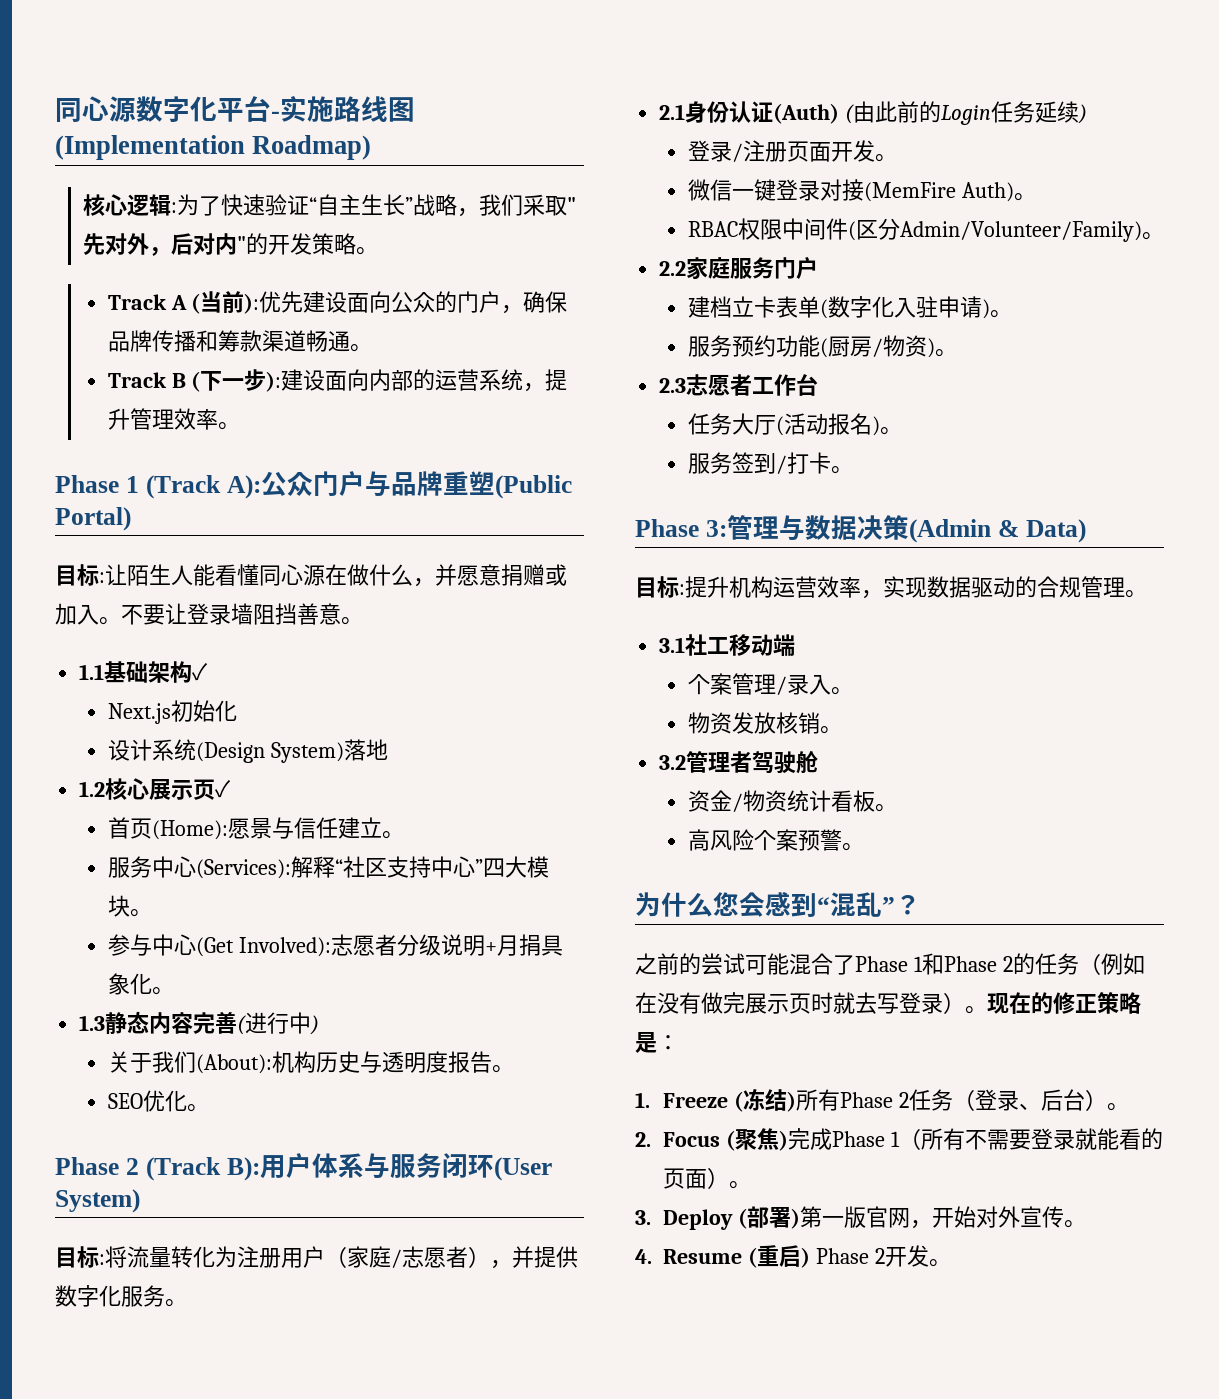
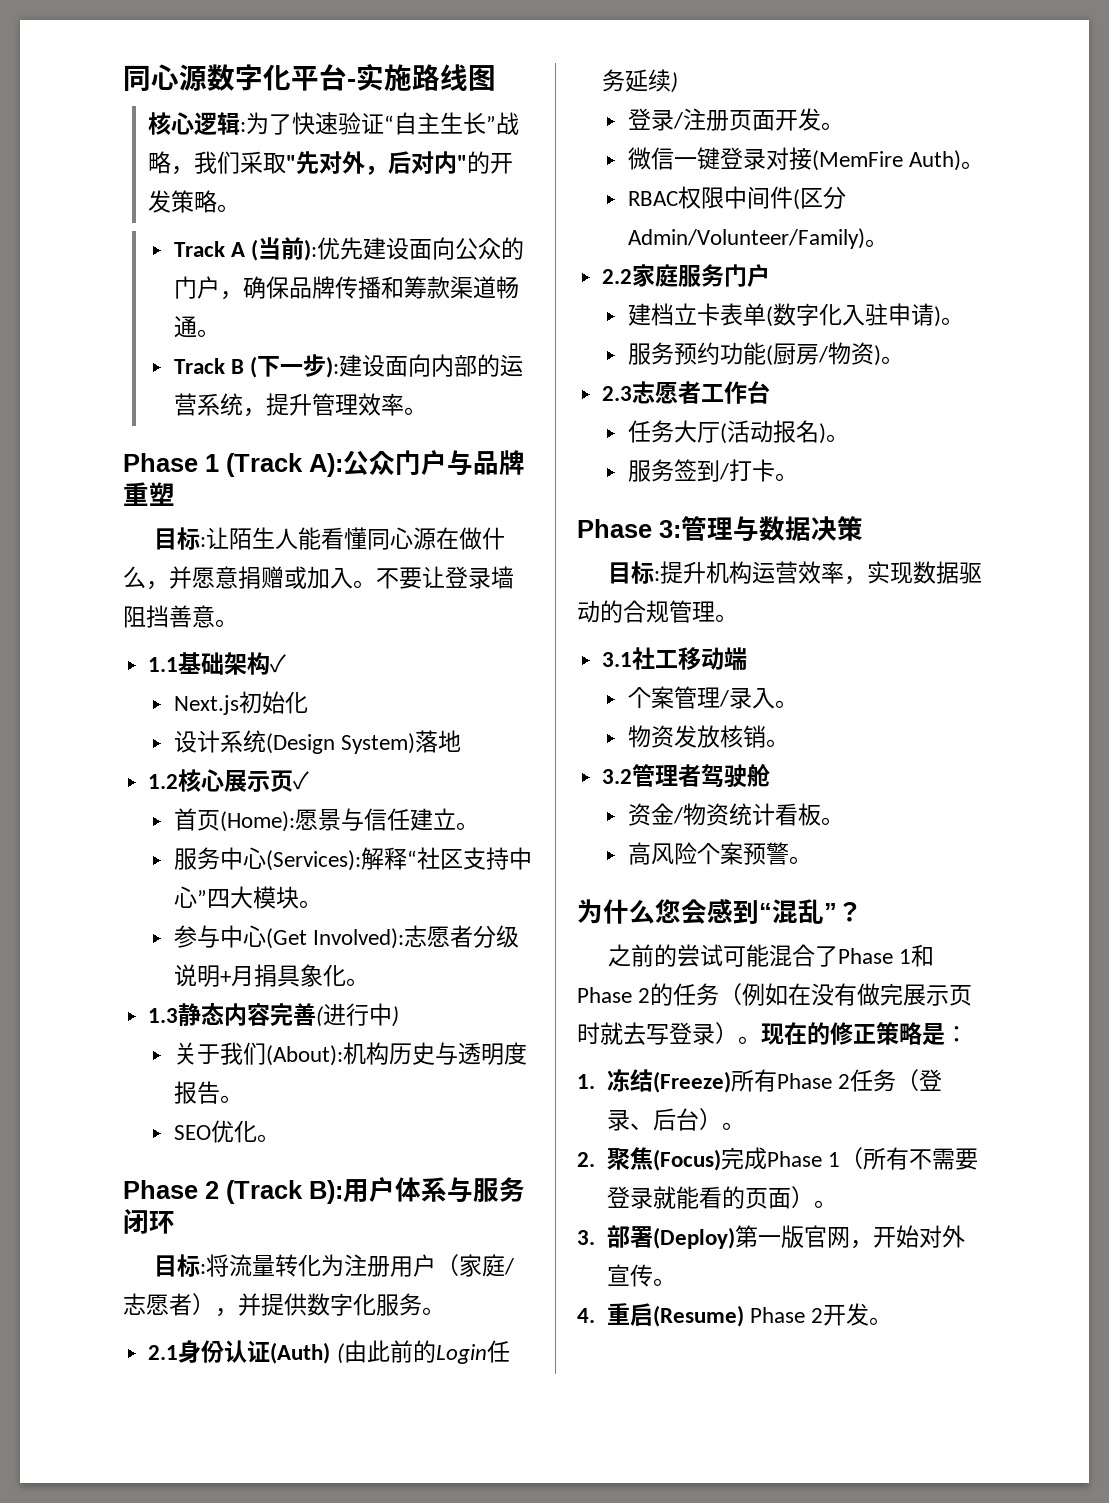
- 同心源数字化平台-实施路线图(Implementation Roadmap)
+ 同心源数字化平台-实施路线图
- Phase 1 (Track A):公众门户与品牌重塑(Public Portal)
+ Phase 1 (Track A):公众门户与品牌重塑
- Phase 2 (Track B):用户体系与服务闭环(User System)
+ Phase 2 (Track B):用户体系与服务闭环
- Phase 3:管理与数据决策(Admin & Data)
+ Phase 3:管理与数据决策
- 1. Freeze (冻结)所有Phase 2任务（登录、后台）。
+ 1.冻结(Freeze)所有Phase 2任务（登录、后台）。
- 2. Focus (聚焦)完成Phase 1（所有不需要登录就能看的页面）。
+ 2.聚焦(Focus)完成Phase 1（所有不需要登录就能看的页面）。
- 3. Deploy (部署)第一版官网，开始对外宣传。
+ 3.部署(Deploy)第一版官网，开始对外宣传。
- 4. Resume (重启) Phase 2开发。
+ 4.重启(Resume) Phase 2开发。

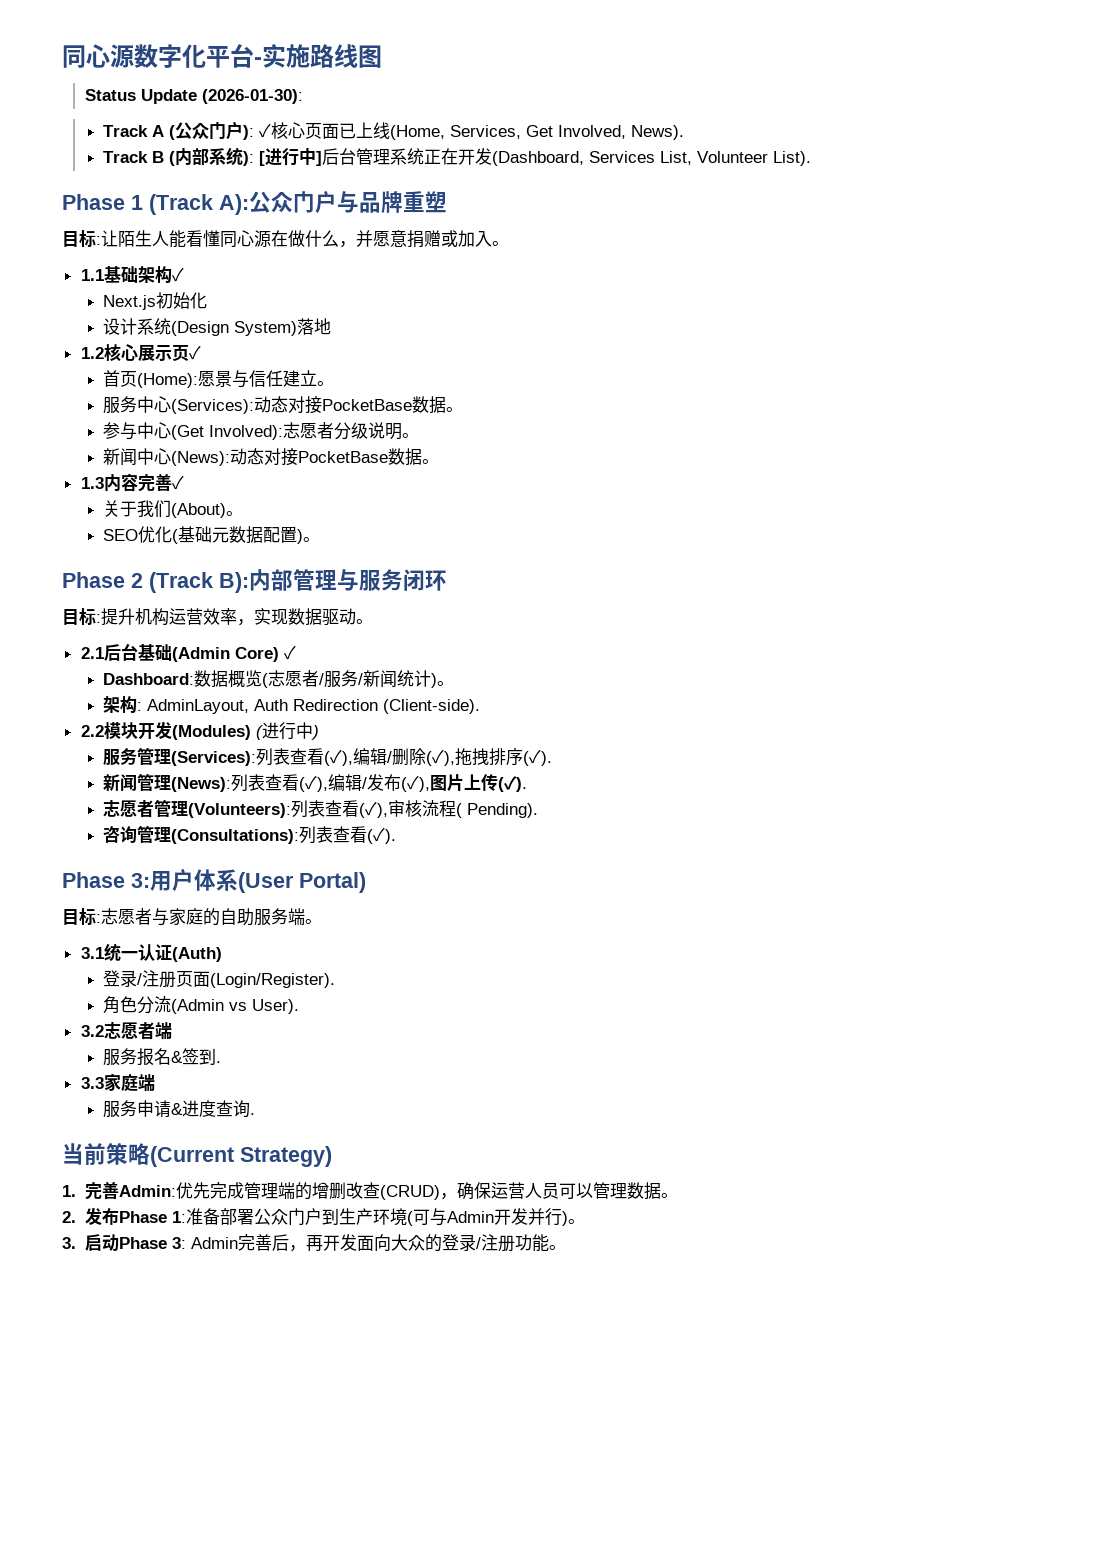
- 核心逻辑:为了快速验证“自主生长”战略，我们采取"先对外，后对内"的开发策略。
- Track A (当前):优先建设面向公众的门户，确保品牌传播和筹款渠道畅通。
- Track B (下一步):建设面向内部的运营系统，提升管理效率。
+ Status Update (2026-01-30):
+ Track A (公众门户): ✓核心页面已上线(Home, Services, Get Involved, News).
+ Track B (内部系统): [进行中]后台管理系统正在开发(Dashboard, Services List, Volunteer List).
- 不要让登录墙阻挡善意。
- 服务中心(Services):解释“社区支持中心”四大模块。
+ 服务中心(Services):动态对接PocketBase数据。
- 参与中心(Get Involved):志愿者分级说明+月捐具象化。
+ 参与中心(Get Involved):志愿者分级说明。
+ 新闻中心(News):动态对接PocketBase数据。
- 1.3静态内容完善(进行中)
+ 1.3内容完善✓
- 关于我们(About):机构历史与透明度报告。
- SEO优化。
+ 关于我们(About)。
+ SEO优化(基础元数据配置)。
- Phase 2 (Track B):用户体系与服务闭环
+ Phase 2 (Track B):内部管理与服务闭环
- 目标:将流量转化为注册用户（家庭/志愿者），并提供数字化服务。
- 2.1身份认证(Auth) (由此前的Login任务延续)
- 登录/注册页面开发。
- 微信一键登录对接(MemFire Auth)。
- RBAC权限中间件(区分Admin/Volunteer/Family)。
- 2.2家庭服务门户
- 建档立卡表单(数字化入驻申请)。
- 服务预约功能(厨房/物资)。
- 2.3志愿者工作台
- 任务大厅(活动报名)。
- 服务签到/打卡。
- Phase 3:管理与数据决策
- 目标:提升机构运营效率，实现数据驱动的合规管理。
- 3.1社工移动端
- 个案管理/录入。
- 物资发放核销。
- 3.2管理者驾驶舱
- 资金/物资统计看板。
- 高风险个案预警。
- 为什么您会感到“混乱”？
- 之前的尝试可能混合了Phase 1和Phase 2的任务（例如在没有做完展示页时就去写登录）。现在的修正策略是：
- 1.冻结(Freeze)所有Phase 2任务（登录、后台）。
- 2.聚焦(Focus)完成Phase 1（所有不需要登录就能看的页面）。
- 3.部署(Deploy)第一版官网，开始对外宣传。
- 4.重启(Resume) Phase 2开发。
+ 目标:提升机构运营效率，实现数据驱动。
+ 2.1后台基础(Admin Core) ✓
+ Dashboard:数据概览(志愿者/服务/新闻统计)。
+ 架构: AdminLayout, Auth Redirection (Client-side).
+ 2.2模块开发(Modules) (进行中)
+ 服务管理(Services):列表查看(✓),编辑/删除(✓),拖拽排序(✓).
+ 新闻管理(News):列表查看(✓),编辑/发布(✓),图片上传(✓).
+ 志愿者管理(Volunteers):列表查看(✓),审核流程( Pending).
+ 咨询管理(Consultations):列表查看(✓).
+ Phase 3:用户体系(User Portal)
+ 目标:志愿者与家庭的自助服务端。
+ 3.1统一认证(Auth)
+ 登录/注册页面(Login/Register).
+ 角色分流(Admin vs User).
+ 3.2志愿者端
+ 服务报名&签到.
+ 3.3家庭端
+ 服务申请&进度查询.
+ 当前策略(Current Strategy)
+ 1.完善Admin:优先完成管理端的增删改查(CRUD)，确保运营人员可以管理数据。
+ 2.发布Phase 1:准备部署公众门户到生产环境(可与Admin开发并行)。
+ 3.启动Phase 3: Admin完善后，再开发面向大众的登录/注册功能。

